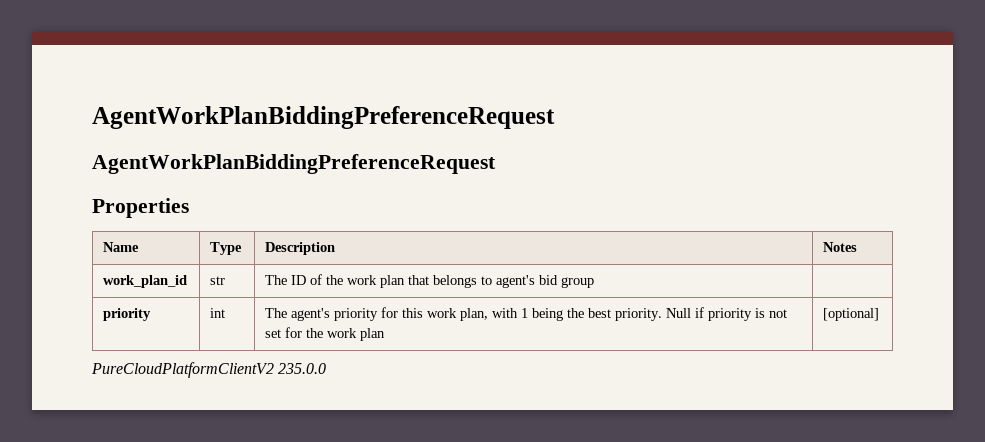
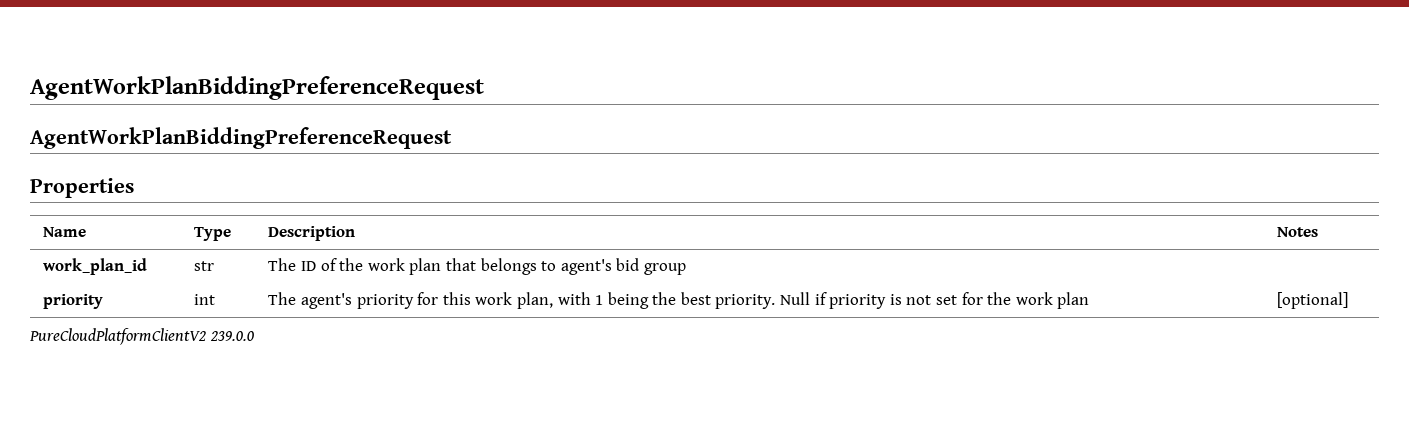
- PureCloudPlatformClientV2 235.0.0
+ PureCloudPlatformClientV2 239.0.0

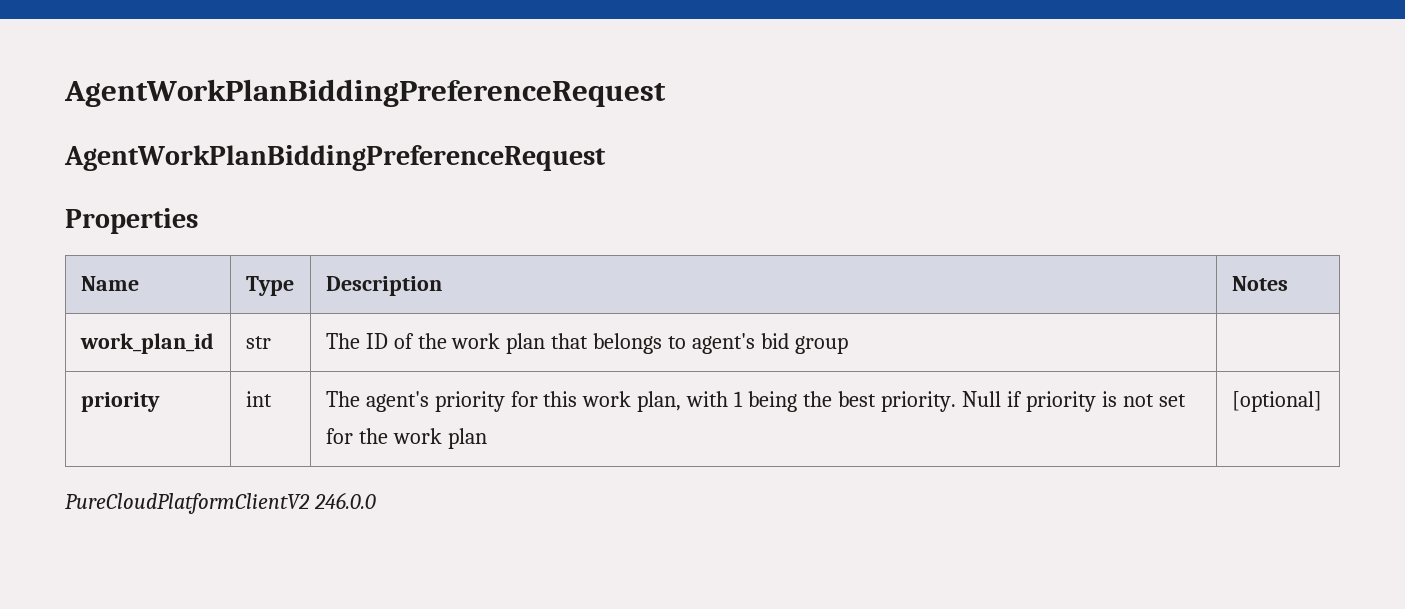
- PureCloudPlatformClientV2 239.0.0
+ PureCloudPlatformClientV2 246.0.0

